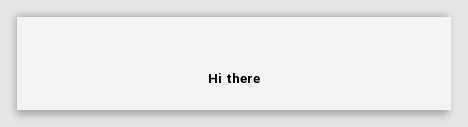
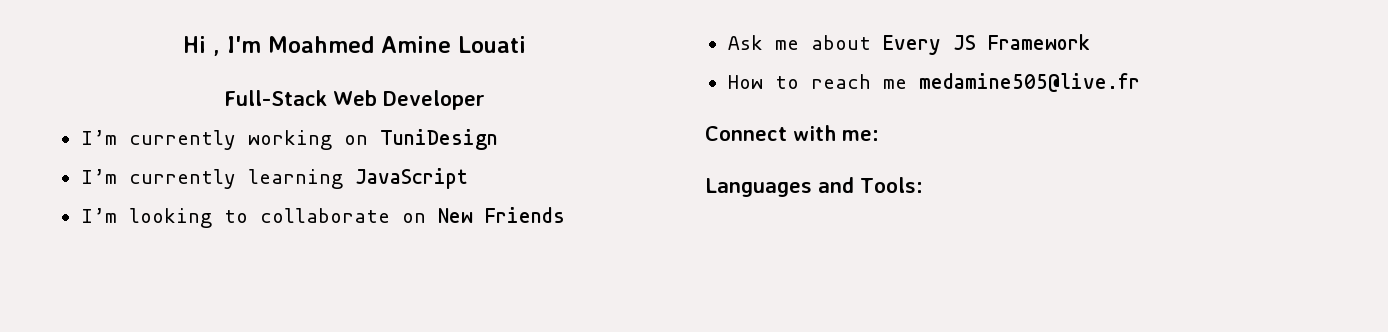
- Hi there
+ Hi , I'm Moahmed Amine Louati
+ Full-Stack Web Developer
+ I’m currently working on TuniDesign
+ I’m currently learning JavaScript
+ I’m looking to collaborate on New Friends
+ Ask me about Every JS Framework
+ How to reach me medamine505@live.fr
+ Connect with me:
+ Languages and Tools:

